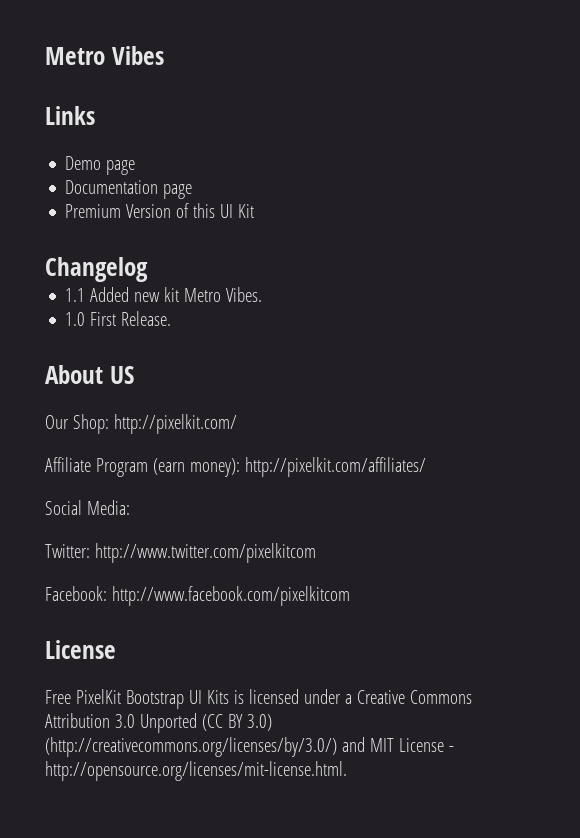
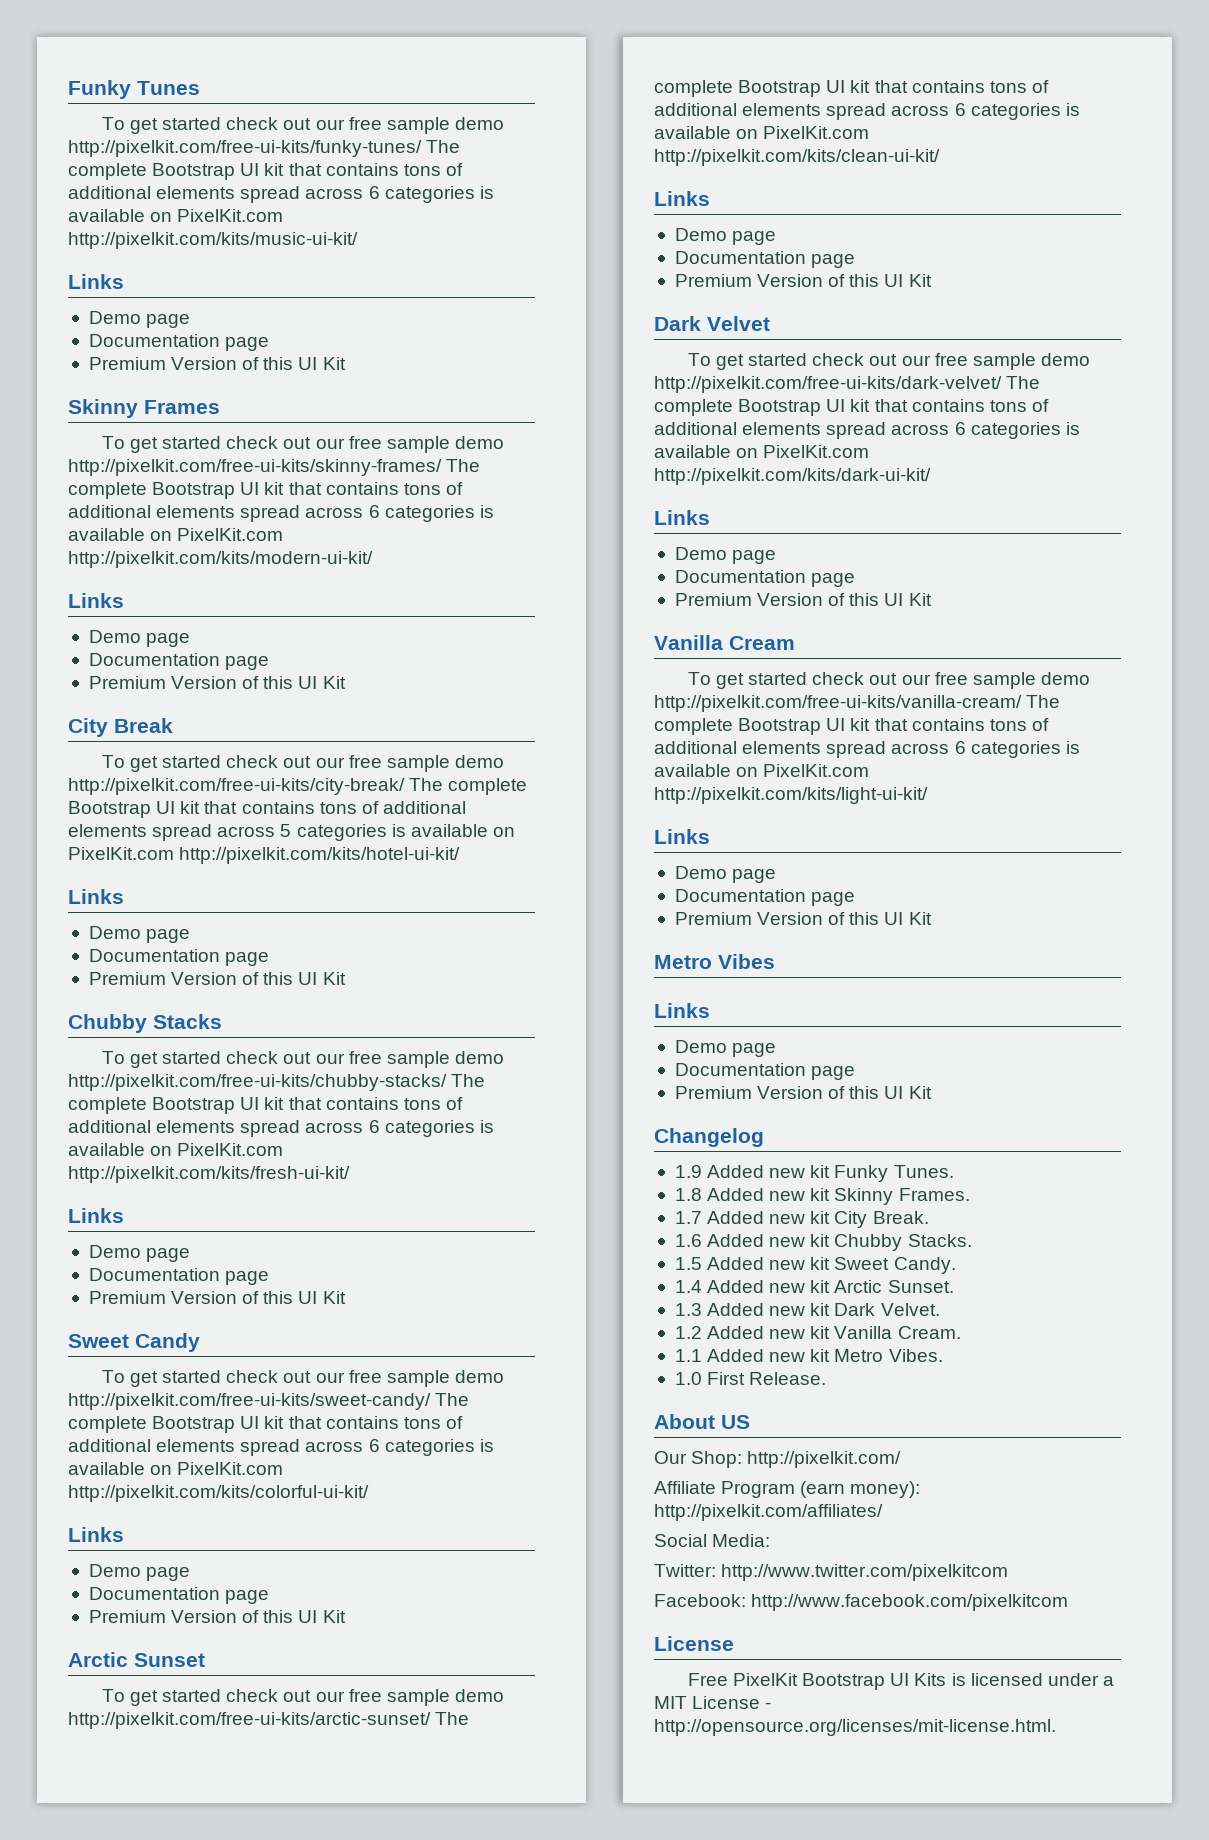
+ Funky Tunes
+ To get started check out our free sample demo http://pixelkit.com/free-ui-kits/funky-tunes/ The complete Bootstrap UI kit that contains tons of additional elements spread across 6 categories is available on PixelKit.com http://pixelkit.com/kits/music-ui-kit/
+ Links
+ Demo page
+ Documentation page
+ Premium Version of this UI Kit
+ Skinny Frames
+ To get started check out our free sample demo http://pixelkit.com/free-ui-kits/skinny-frames/ The complete Bootstrap UI kit that contains tons of additional elements spread across 6 categories is available on PixelKit.com http://pixelkit.com/kits/modern-ui-kit/
+ Links
+ Demo page
+ Documentation page
+ Premium Version of this UI Kit
+ City Break
+ To get started check out our free sample demo http://pixelkit.com/free-ui-kits/city-break/ The complete Bootstrap UI kit that contains tons of additional elements spread across 5 categories is available on PixelKit.com http://pixelkit.com/kits/hotel-ui-kit/
+ Links
+ Demo page
+ Documentation page
+ Premium Version of this UI Kit
+ Chubby Stacks
+ To get started check out our free sample demo http://pixelkit.com/free-ui-kits/chubby-stacks/ The complete Bootstrap UI kit that contains tons of additional elements spread across 6 categories is available on PixelKit.com http://pixelkit.com/kits/fresh-ui-kit/
+ Links
+ Demo page
+ Documentation page
+ Premium Version of this UI Kit
+ Sweet Candy
+ To get started check out our free sample demo http://pixelkit.com/free-ui-kits/sweet-candy/ The complete Bootstrap UI kit that contains tons of additional elements spread across 6 categories is available on PixelKit.com http://pixelkit.com/kits/colorful-ui-kit/
+ Links
+ Demo page
+ Documentation page
+ Premium Version of this UI Kit
+ Arctic Sunset
+ To get started check out our free sample demo http://pixelkit.com/free-ui-kits/arctic-sunset/ The complete Bootstrap UI kit that contains tons of additional elements spread across 6 categories is available on PixelKit.com http://pixelkit.com/kits/clean-ui-kit/
+ Links
+ Demo page
+ Documentation page
+ Premium Version of this UI Kit
+ Dark Velvet
+ To get started check out our free sample demo http://pixelkit.com/free-ui-kits/dark-velvet/ The complete Bootstrap UI kit that contains tons of additional elements spread across 6 categories is available on PixelKit.com http://pixelkit.com/kits/dark-ui-kit/
+ Links
+ Demo page
+ Documentation page
+ Premium Version of this UI Kit
+ Vanilla Cream
+ To get started check out our free sample demo http://pixelkit.com/free-ui-kits/vanilla-cream/ The complete Bootstrap UI kit that contains tons of additional elements spread across 6 categories is available on PixelKit.com http://pixelkit.com/kits/light-ui-kit/
+ Links
+ Demo page
+ Documentation page
+ Premium Version of this UI Kit
+ 1.9 Added new kit Funky Tunes.
+ 1.8 Added new kit Skinny Frames.
+ 1.7 Added new kit City Break.
+ 1.6 Added new kit Chubby Stacks.
+ 1.5 Added new kit Sweet Candy.
+ 1.4 Added new kit Arctic Sunset.
+ 1.3 Added new kit Dark Velvet.
+ 1.2 Added new kit Vanilla Cream.
- Free PixelKit Bootstrap UI Kits is licensed under a Creative Commons Attribution 3.0 Unported (CC BY 3.0) (http://creativecommons.org/licenses/by/3.0/) and MIT License - http://opensource.org/licenses/mit-license.html.
+ Free PixelKit Bootstrap UI Kits is licensed under a MIT License - http://opensource.org/licenses/mit-license.html.

